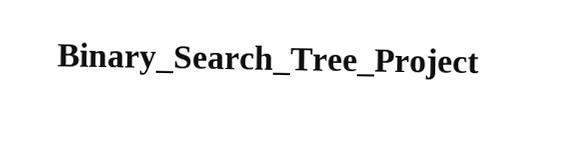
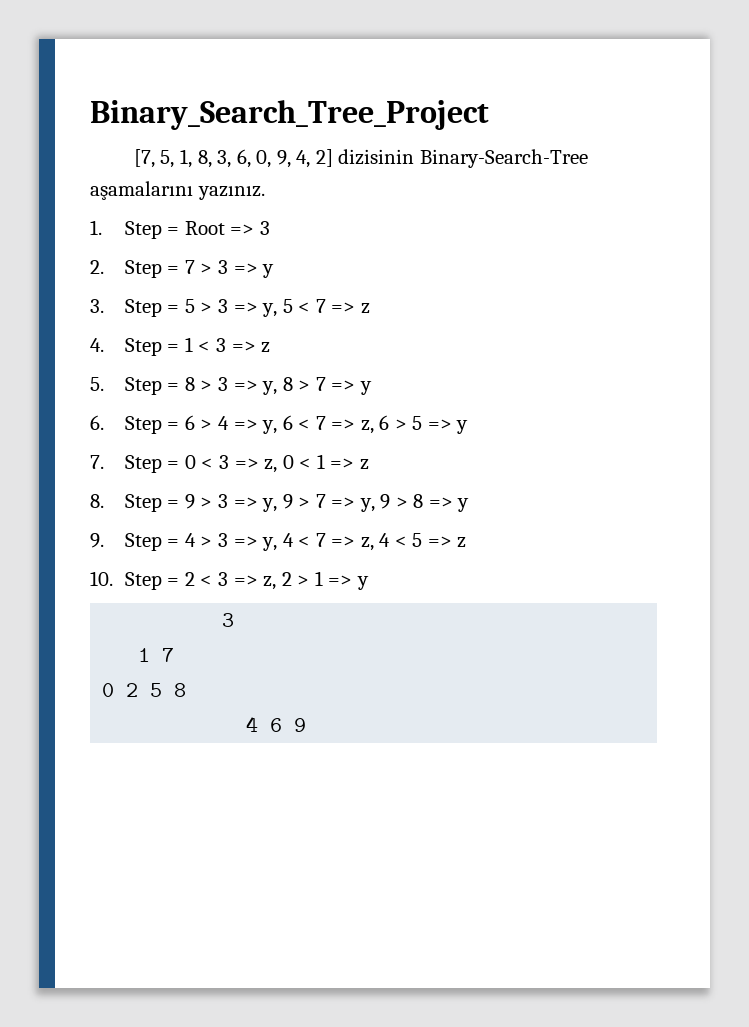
+ [7, 5, 1, 8, 3, 6, 0, 9, 4, 2] dizisinin Binary-Search-Tree aşamalarını yazınız.
+ 1. Step = Root => 3
+ 2. Step = 7 > 3 => y
+ 3. Step = 5 > 3 => y, 5 < 7 => z
+ 4. Step = 1 < 3 => z
+ 5. Step = 8 > 3 => y, 8 > 7 => y
+ 6. Step = 6 > 4 => y, 6 < 7 => z, 6 > 5 => y
+ 7. Step = 0 < 3 => z, 0 < 1 => z
+ 8. Step = 9 > 3 => y, 9 > 7 => y, 9 > 8 => y
+ 9. Step = 4 > 3 => y, 4 < 7 => z, 4 < 5 => z
+ 10. Step = 2 < 3 => z, 2 > 1 => y
+ 3
+ 1 7
+ 0 2 5 8
+ 4 6 9

